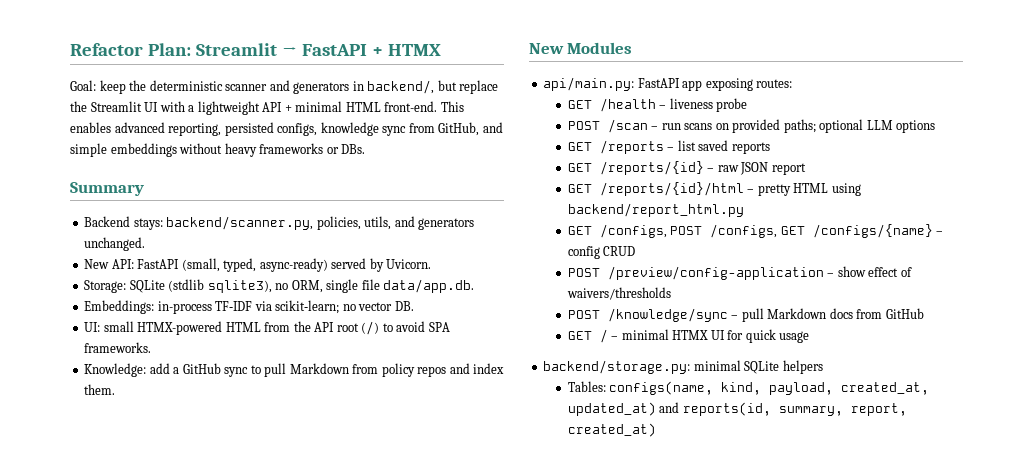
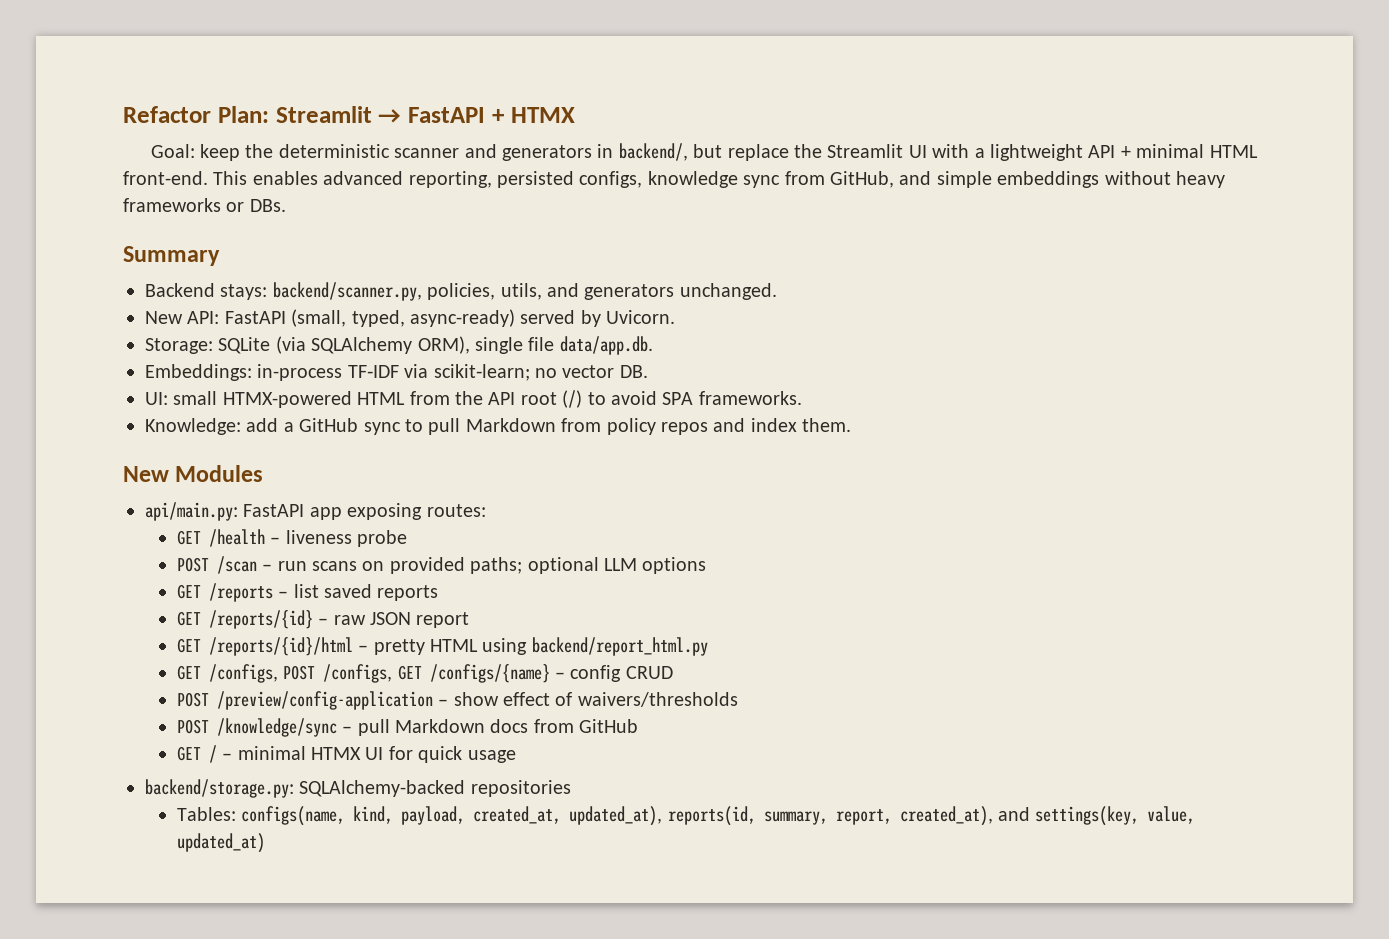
- Storage: SQLite (stdlib sqlite3), no ORM, single file data/app.db.
+ Storage: SQLite (via SQLAlchemy ORM), single file data/app.db.
- backend/storage.py: minimal SQLite helpers
+ backend/storage.py: SQLAlchemy-backed repositories
- Tables: configs(name, kind, payload, created_at, updated_at) and reports(id, summary, report, created_at)
+ Tables: configs(name, kind, payload, created_at, updated_at), reports(id, summary, report, created_at), and settings(key, value, updated_at)

